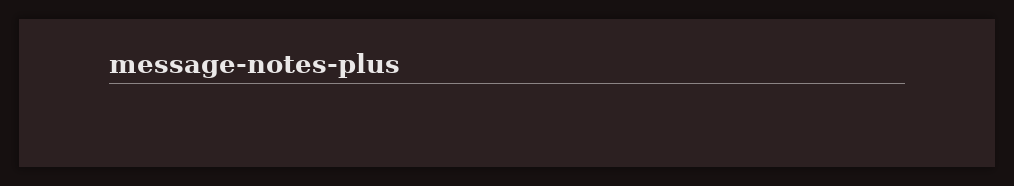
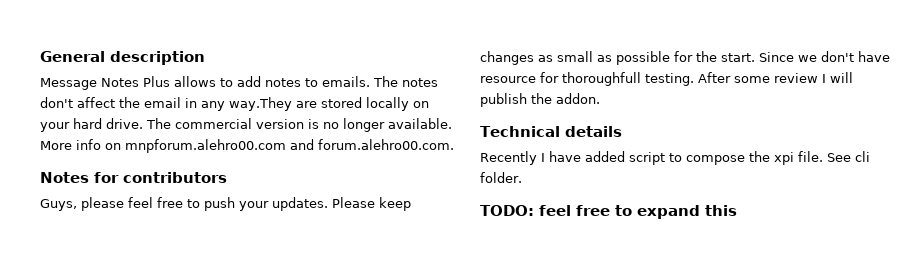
- message-notes-plus
+ General description
+ Message Notes Plus allows to add notes to emails. The notes don't affect the email in any way.They are stored locally on your hard drive. The commercial version is no longer available. More info on mnpforum.alehro00.com and forum.alehro00.com.
+ Notes for contributors
+ Guys, please feel free to push your updates. Please keep changes as small as possible for the start. Since we don't have resource for thoroughfull testing. After some review I will publish the addon.
+ Technical details
+ Recently I have added script to compose the xpi file. See cli folder.
+ TODO: feel free to expand this

